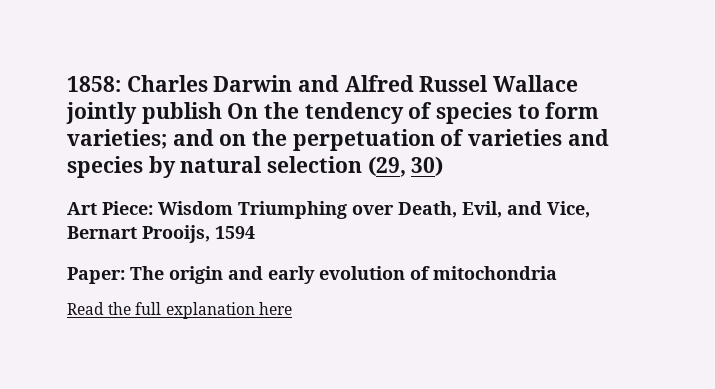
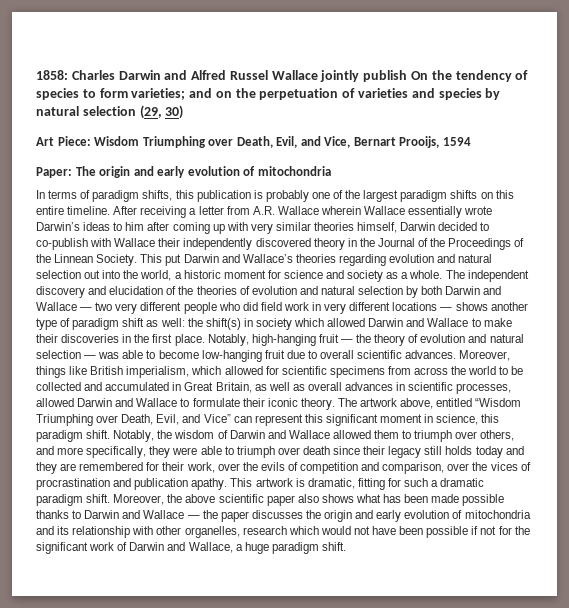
- Read the full explanation here
+ In terms of paradigm shifts, this publication is probably one of the largest paradigm shifts on this entire timeline. After receiving a letter from A.R. Wallace wherein Wallace essentially wrote Darwin’s ideas to him after coming up with very similar theories himself, Darwin decided to co-publish with Wallace their independently discovered theory in the Journal of the Proceedings of the Linnean Society. This put Darwin and Wallace’s theories regarding evolution and natural selection out into the world, a historic moment for science and society as a whole. The independent discovery and elucidation of the theories of evolution and natural selection by both Darwin and Wallace — two very different people who did field work in very different locations — shows another type of paradigm shift as well: the shift(s) in society which allowed Darwin and Wallace to make their discoveries in the first place. Notably, high-hanging fruit — the theory of evolution and natural selection — was able to become low-hanging fruit due to overall scientific advances. Moreover, things like British imperialism, which allowed for scientific specimens from across the world to be collected and accumulated in Great Britain, as well as overall advances in scientific processes, allowed Darwin and Wallace to formulate their iconic theory. The artwork above, entitled “Wisdom Triumphing over Death, Evil, and Vice” can represent this significant moment in science, this paradigm shift. Notably, the wisdom of Darwin and Wallace allowed them to triumph over others, and more specifically, they were able to triumph over death since their legacy still holds today and they are remembered for their work, over the evils of competition and comparison, over the vices of procrastination and publication apathy. This artwork is dramatic, fitting for such a dramatic paradigm shift. Moreover, the above scientific paper also shows what has been made possible thanks to Darwin and Wallace — the paper discusses the origin and early evolution of mitochondria and its relationship with other organelles, research which would not have been possible if not for the significant work of Darwin and Wallace, a huge paradigm shift.

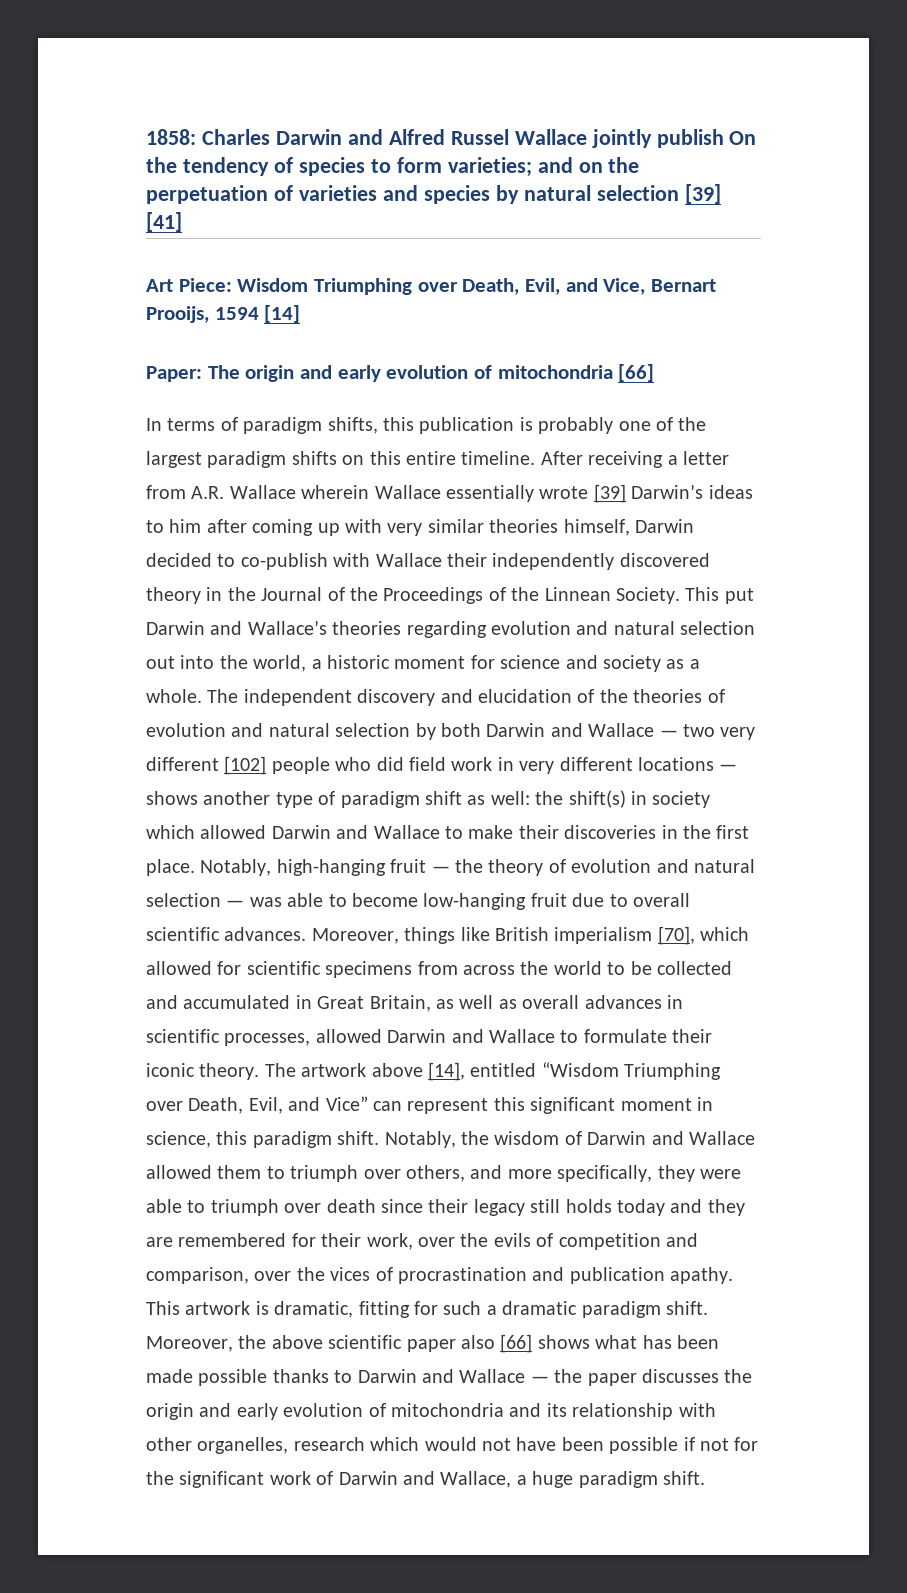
- 1858: Charles Darwin and Alfred Russel Wallace jointly publish On the tendency of species to form varieties; and on the perpetuation of varieties and species by natural selection (29, 30)
+ 1858: Charles Darwin and Alfred Russel Wallace jointly publish On the tendency of species to form varieties; and on the perpetuation of varieties and species by natural selection [39] [41]
- Art Piece: Wisdom Triumphing over Death, Evil, and Vice, Bernart Prooijs, 1594
+ Art Piece: Wisdom Triumphing over Death, Evil, and Vice, Bernart Prooijs, 1594 [14]
- Paper: The origin and early evolution of mitochondria
+ Paper: The origin and early evolution of mitochondria [66]
- After receiving a letter from A.R. Wallace wherein Wallace essentially wrote Darwin’s ideas to him after coming up with very similar theories himself, Darwin decided to co-publish with Wallace their independently discovered theory in the Journal of the Proceedings of the Linnean Society.
+ After receiving a letter from A.R. Wallace wherein Wallace essentially wrote [39] Darwin’s ideas to him after coming up with very similar theories himself, Darwin decided to co-publish with Wallace their independently discovered theory in the Journal of the Proceedings of the Linnean Society.
- The independent discovery and elucidation of the theories of evolution and natural selection by both Darwin and Wallace — two very different people who did field work in very different locations — shows another type of paradigm shift as well: the shift(s) in society which allowed Darwin and Wallace to make their discoveries in the first place.
+ The independent discovery and elucidation of the theories of evolution and natural selection by both Darwin and Wallace — two very different [102] people who did field work in very different locations — shows another type of paradigm shift as well: the shift(s) in society which allowed Darwin and Wallace to make their discoveries in the first place.
- Moreover, things like British imperialism, which allowed for scientific specimens from across the world to be collected and accumulated in Great Britain, as well as overall advances in scientific processes, allowed Darwin and Wallace to formulate their iconic theory.
+ Moreover, things like British imperialism [70], which allowed for scientific specimens from across the world to be collected and accumulated in Great Britain, as well as overall advances in scientific processes, allowed Darwin and Wallace to formulate their iconic theory.
- The artwork above, entitled “Wisdom Triumphing over Death, Evil, and Vice” can represent this significant moment in science, this paradigm shift.
+ The artwork above [14], entitled “Wisdom Triumphing over Death, Evil, and Vice” can represent this significant moment in science, this paradigm shift.
- Moreover, the above scientific paper also shows what has been made possible thanks to Darwin and Wallace — the paper discusses the origin and early evolution of mitochondria and its relationship with other organelles, research which would not have been possible if not for the significant work of Darwin and Wallace, a huge paradigm shift.
+ Moreover, the above scientific paper also [66] shows what has been made possible thanks to Darwin and Wallace — the paper discusses the origin and early evolution of mitochondria and its relationship with other organelles, research which would not have been possible if not for the significant work of Darwin and Wallace, a huge paradigm shift.

